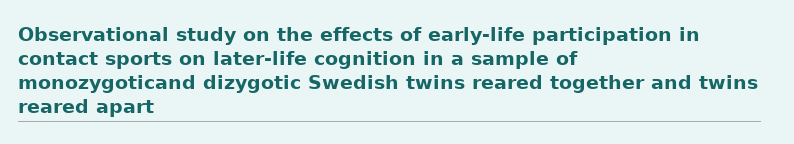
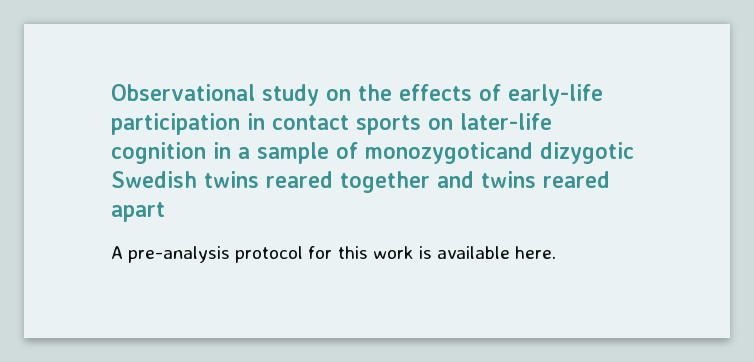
+ A pre-analysis protocol for this work is available here.

